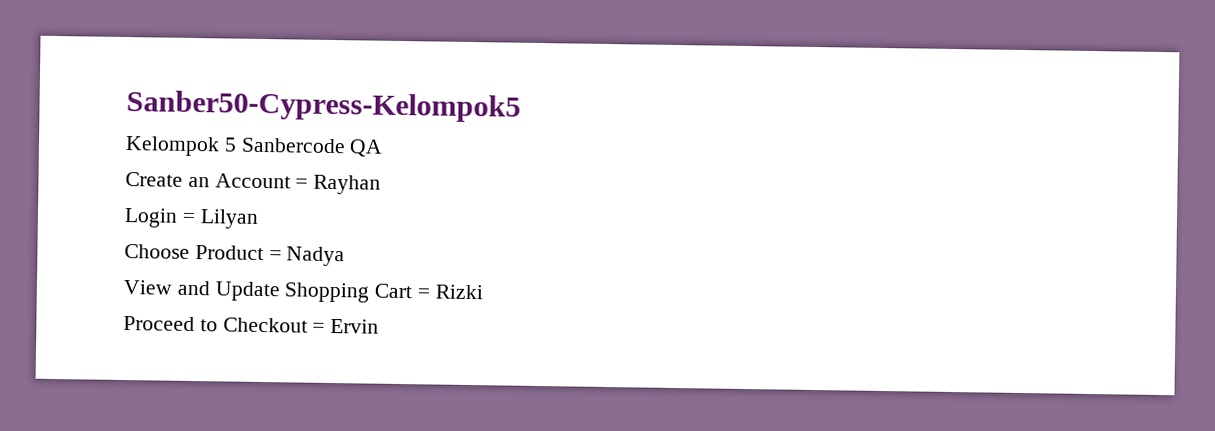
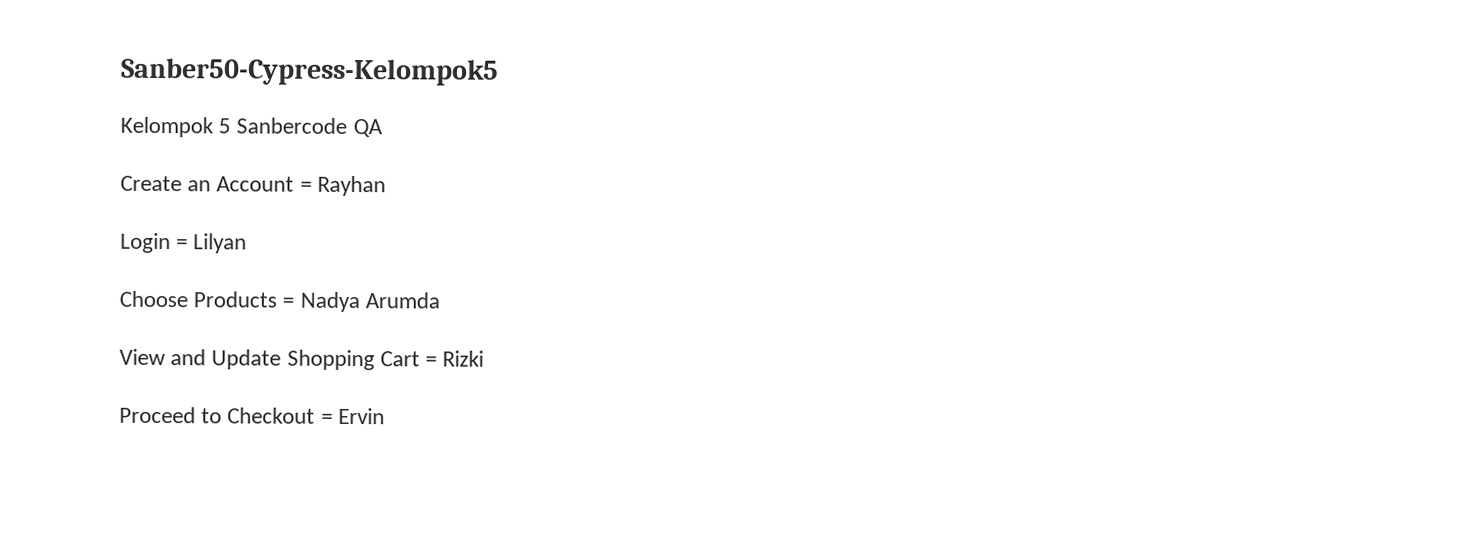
- Choose Product = Nadya
+ Choose Products = Nadya Arumda

